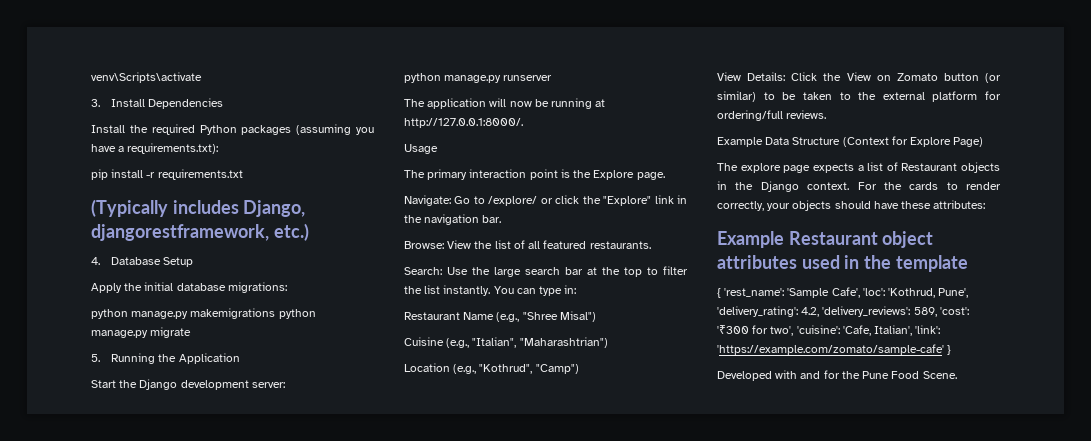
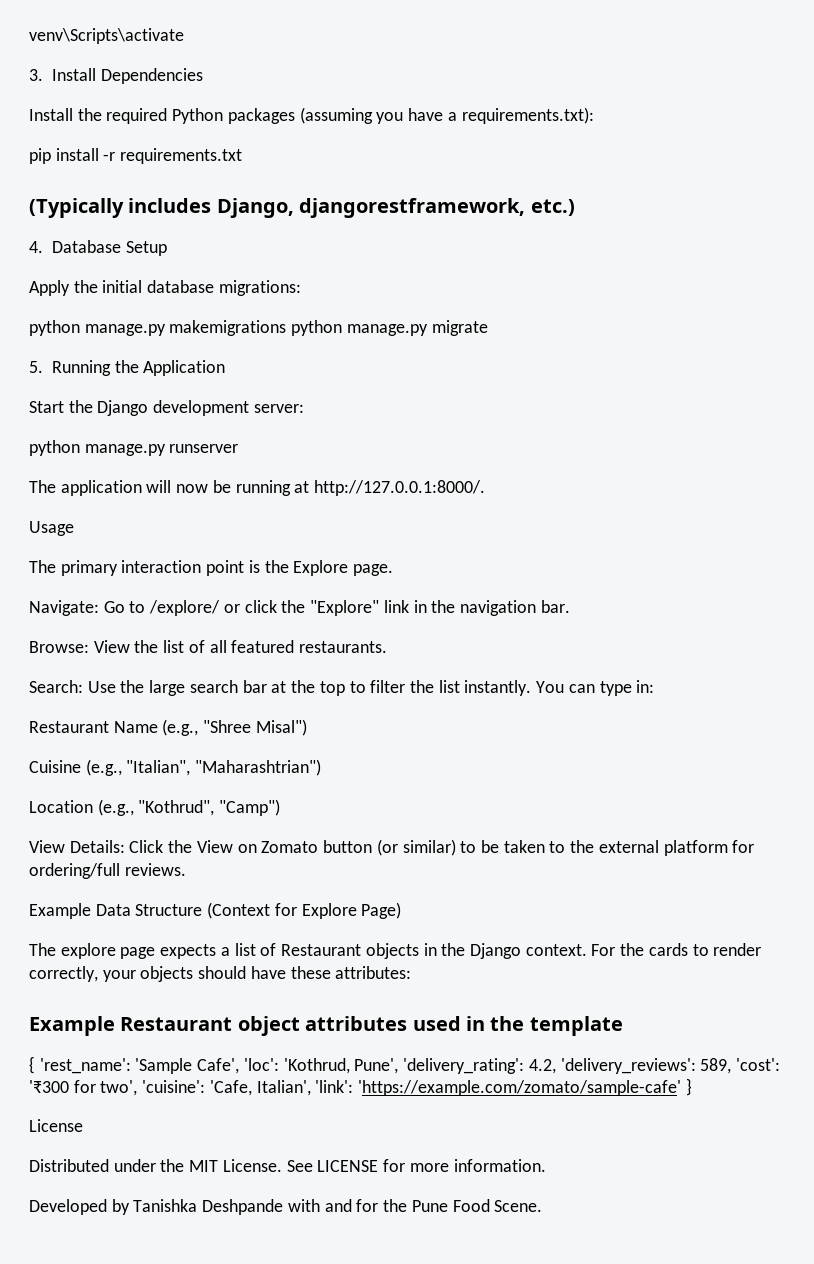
- Developed with and for the Pune Food Scene.
+ License
+ Distributed under the MIT License. See LICENSE for more information.
+ Developed by Tanishka Deshpande with and for the Pune Food Scene.

